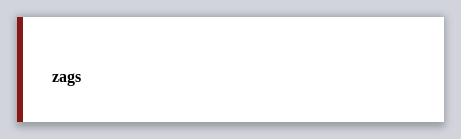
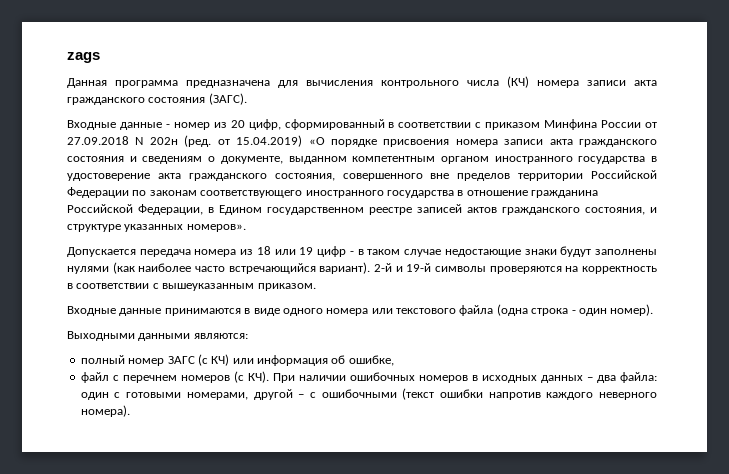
+ Данная программа предназначена для вычисления контрольного числа (КЧ) номера записи акта гражданского состояния (ЗАГС).
+ Входные данные - номер из 20 цифр, сформированный в соответствии с приказом Минфина России от 27.09.2018 N 202н (ред. от 15.04.2019) «О порядке присвоения номера записи акта гражданского состояния и сведениям о документе, выданном компетентным органом иностранного государства в удостоверение акта гражданского состояния, совершенного вне пределов территории Российской Федерации по законам соответствующего иностранного государства в отношение гражданина Российской Федерации, в Едином государственном реестре записей актов гражданского состояния, и структуре указанных номеров».
+ Допускается передача номера из 18 или 19 цифр - в таком случае недостающие знаки будут заполнены нулями (как наиболее часто встречающийся вариант). 2-й и 19-й символы проверяются на корректность в соответствии с вышеуказанным приказом.
+ Входные данные принимаются в виде одного номера или текстового файла (одна строка - один номер).
+ Выходными данными являются:
+ полный номер ЗАГС (с КЧ) или информация об ошибке,
+ файл с перечнем номеров (с КЧ). При наличии ошибочных номеров в исходных данных – два файла: один с готовыми номерами, другой – с ошибочными (текст ошибки напротив каждого неверного номера).

